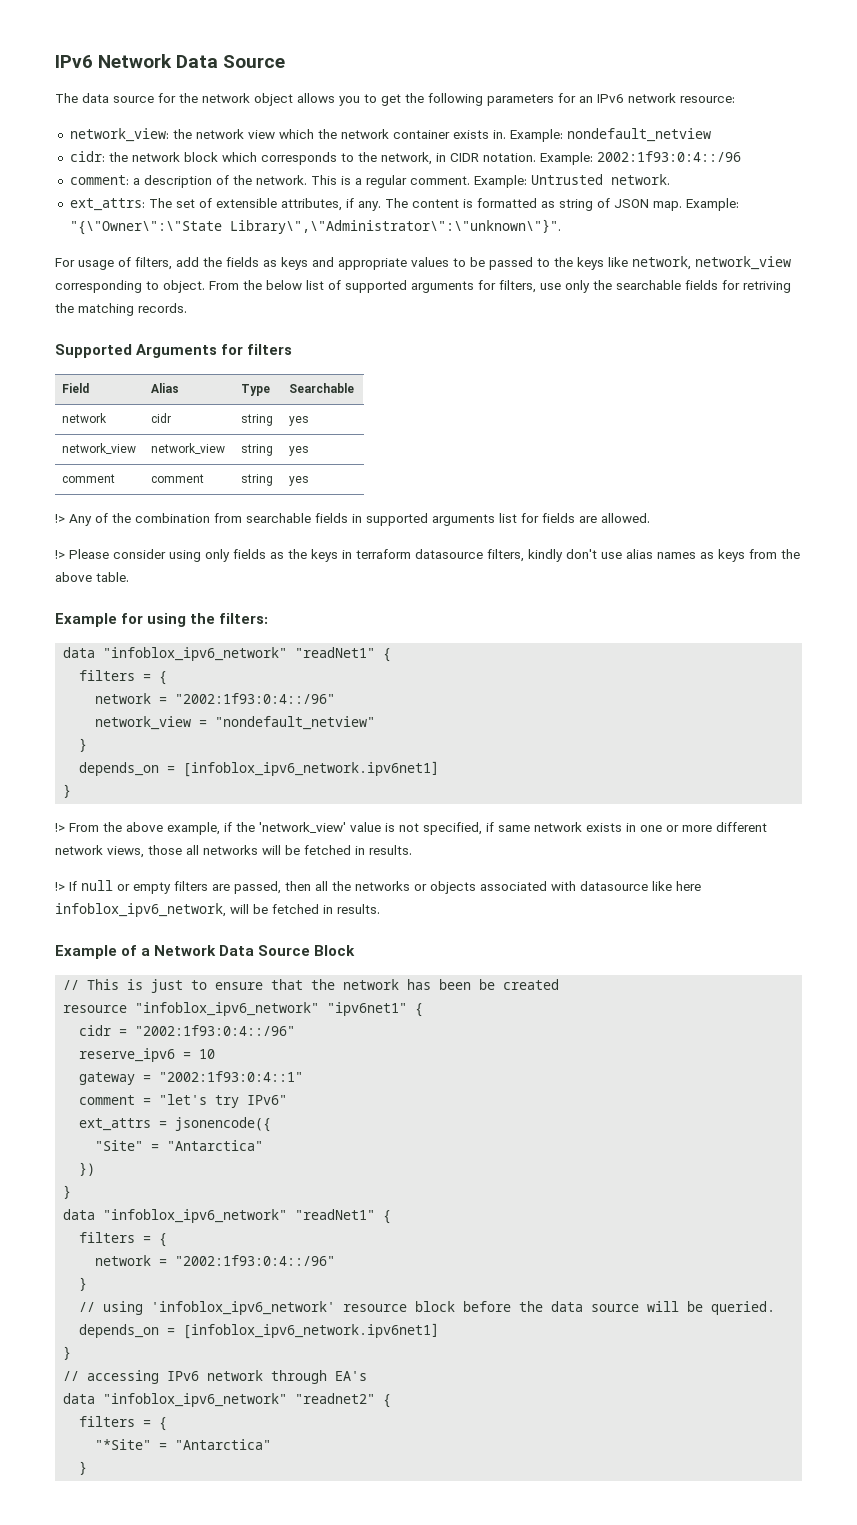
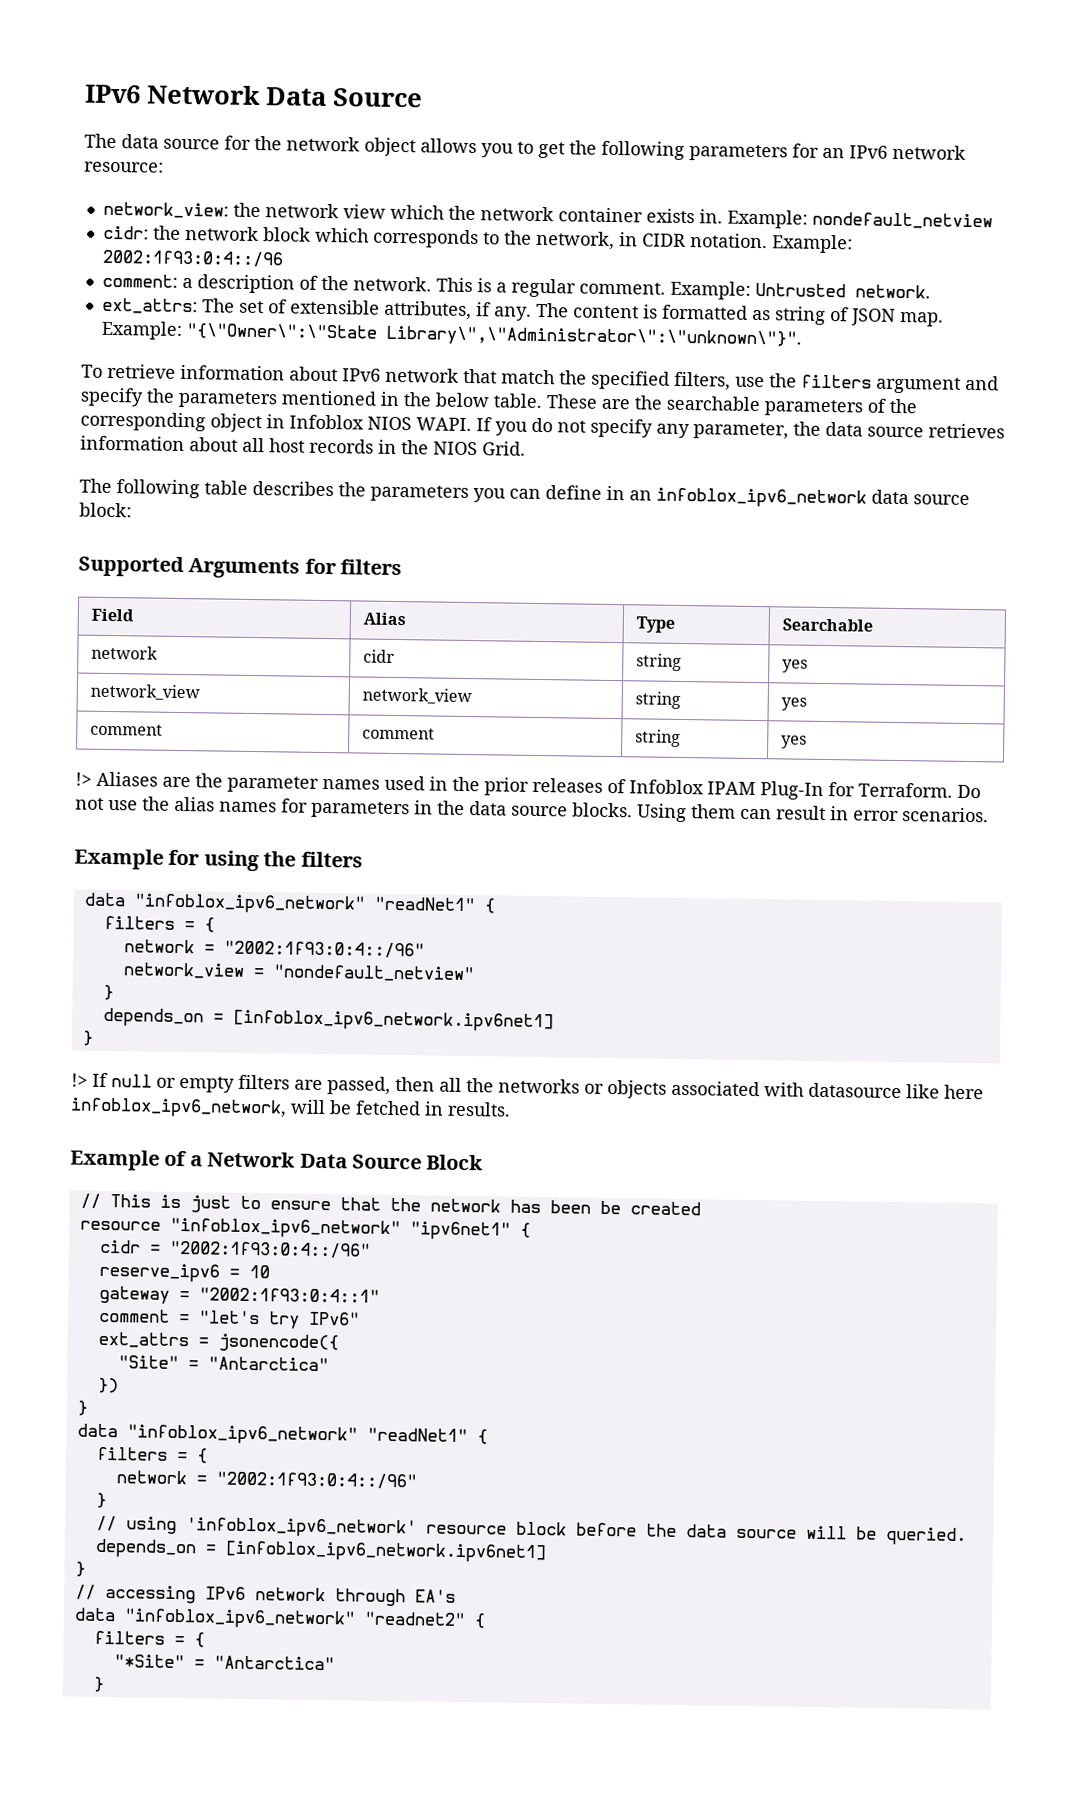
- For usage of filters, add the fields as keys and appropriate values to be passed to the keys like network, network_view corresponding to object. From the below list of supported arguments for filters, use only the searchable fields for retriving the matching records.
+ To retrieve information about IPv6 network that match the specified filters, use the filters argument and specify the parameters mentioned in the below table. These are the searchable parameters of the corresponding object in Infoblox NIOS WAPI. If you do not specify any parameter, the data source retrieves information about all host records in the NIOS Grid.
+ The following table describes the parameters you can define in an infoblox_ipv6_network data source block:
- !> Any of the combination from searchable fields in supported arguments list for fields are allowed.
- !> Please consider using only fields as the keys in terraform datasource filters, kindly don't use alias names as keys from the above table.
+ !> Aliases are the parameter names used in the prior releases of Infoblox IPAM Plug-In for Terraform. Do not use the alias names for parameters in the data source blocks. Using them can result in error scenarios.
- Example for using the filters:
+ Example for using the filters
- !> From the above example, if the 'network_view' value is not specified, if same network exists in one or more different network views, those all networks will be fetched in results.

